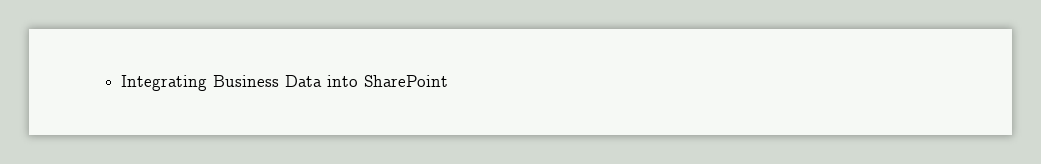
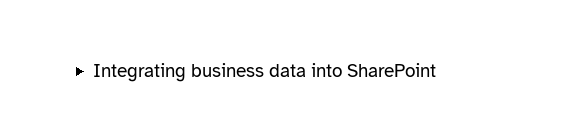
- Integrating Business Data into SharePoint
+ Integrating business data into SharePoint

